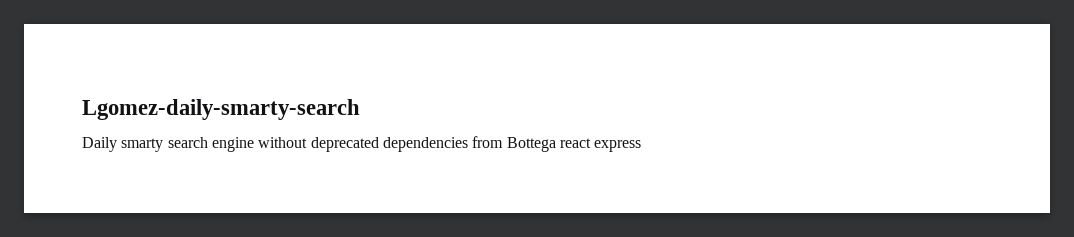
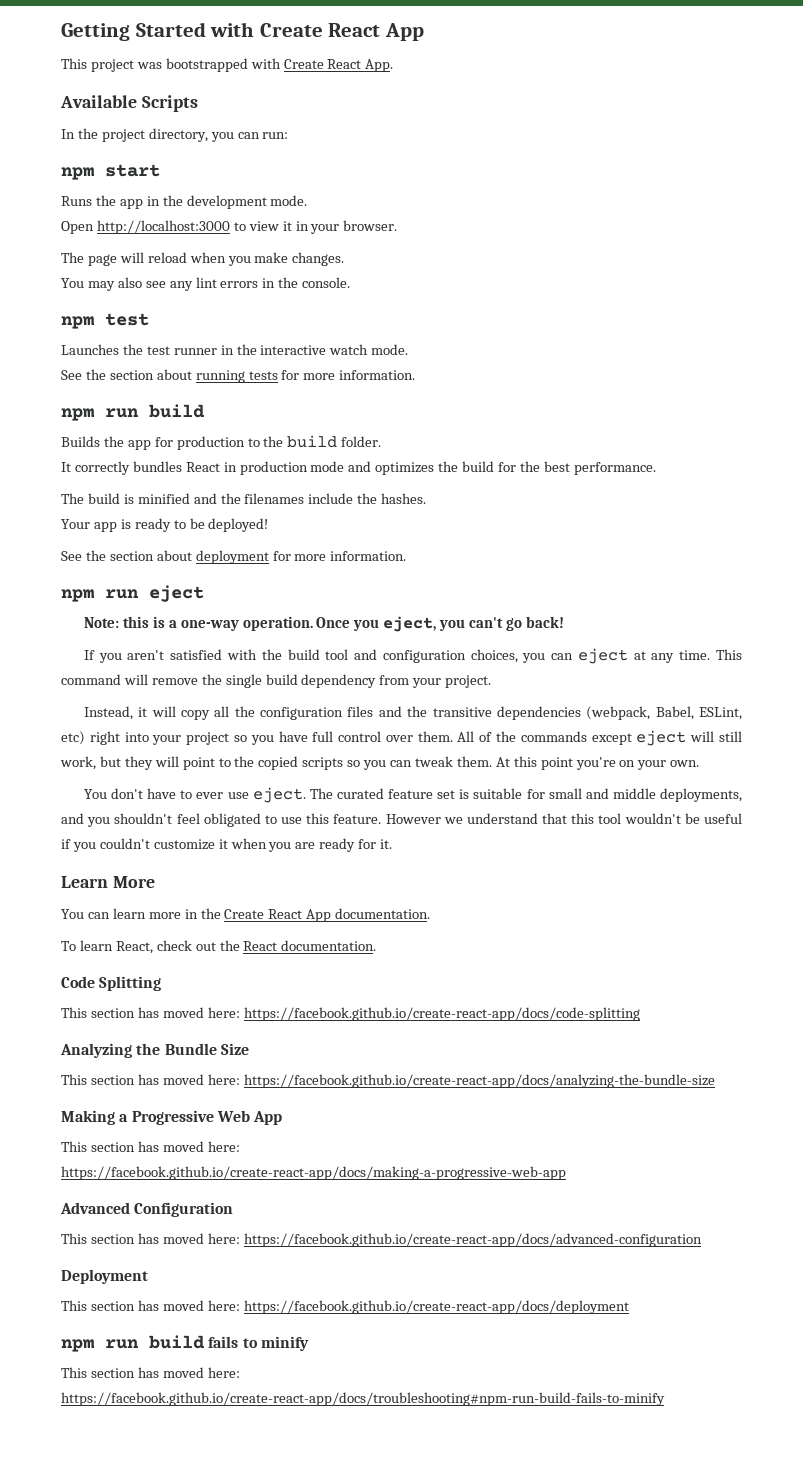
- Lgomez-daily-smarty-search
- Daily smarty search engine without deprecated dependencies from Bottega react express
+ Getting Started with Create React App
+ This project was bootstrapped with Create React App.
+ Available Scripts
+ In the project directory, you can run:
+ npm start
+ Runs the app in the development mode.
+ Open http://localhost:3000 to view it in your browser.
+ The page will reload when you make changes.
+ You may also see any lint errors in the console.
+ npm test
+ Launches the test runner in the interactive watch mode.
+ See the section about running tests for more information.
+ npm run build
+ Builds the app for production to the build folder.
+ It correctly bundles React in production mode and optimizes the build for the best performance.
+ The build is minified and the filenames include the hashes.
+ Your app is ready to be deployed!
+ See the section about deployment for more information.
+ npm run eject
+ Note: this is a one-way operation. Once you eject, you can't go back!
+ If you aren't satisfied with the build tool and configuration choices, you can eject at any time. This command will remove the single build dependency from your project.
+ Instead, it will copy all the configuration files and the transitive dependencies (webpack, Babel, ESLint, etc) right into your project so you have full control over them. All of the commands except eject will still work, but they will point to the copied scripts so you can tweak them. At this point you're on your own.
+ You don't have to ever use eject. The curated feature set is suitable for small and middle deployments, and you shouldn't feel obligated to use this feature. However we understand that this tool wouldn't be useful if you couldn't customize it when you are ready for it.
+ Learn More
+ You can learn more in the Create React App documentation.
+ To learn React, check out the React documentation.
+ Code Splitting
+ This section has moved here: https://facebook.github.io/create-react-app/docs/code-splitting
+ Analyzing the Bundle Size
+ This section has moved here: https://facebook.github.io/create-react-app/docs/analyzing-the-bundle-size
+ Making a Progressive Web App
+ This section has moved here: https://facebook.github.io/create-react-app/docs/making-a-progressive-web-app
+ Advanced Configuration
+ This section has moved here: https://facebook.github.io/create-react-app/docs/advanced-configuration
+ Deployment
+ This section has moved here: https://facebook.github.io/create-react-app/docs/deployment
+ npm run build fails to minify
+ This section has moved here: https://facebook.github.io/create-react-app/docs/troubleshooting#npm-run-build-fails-to-minify

